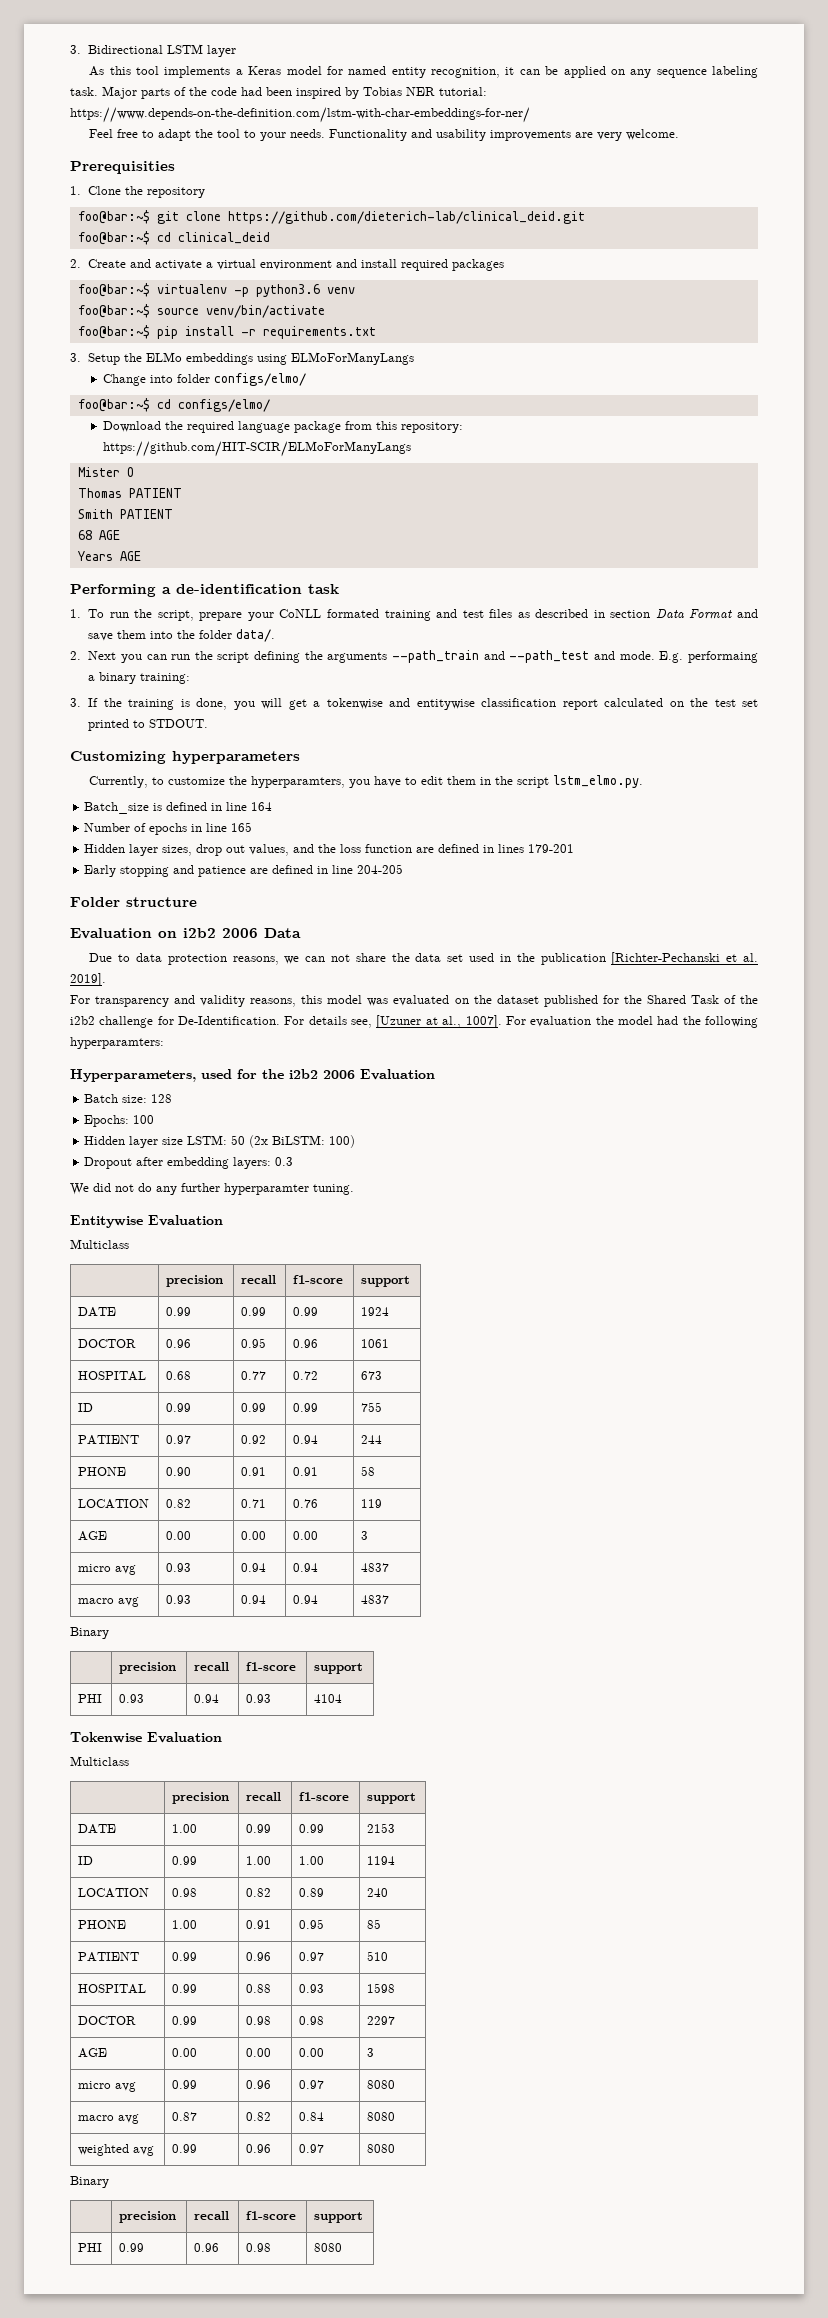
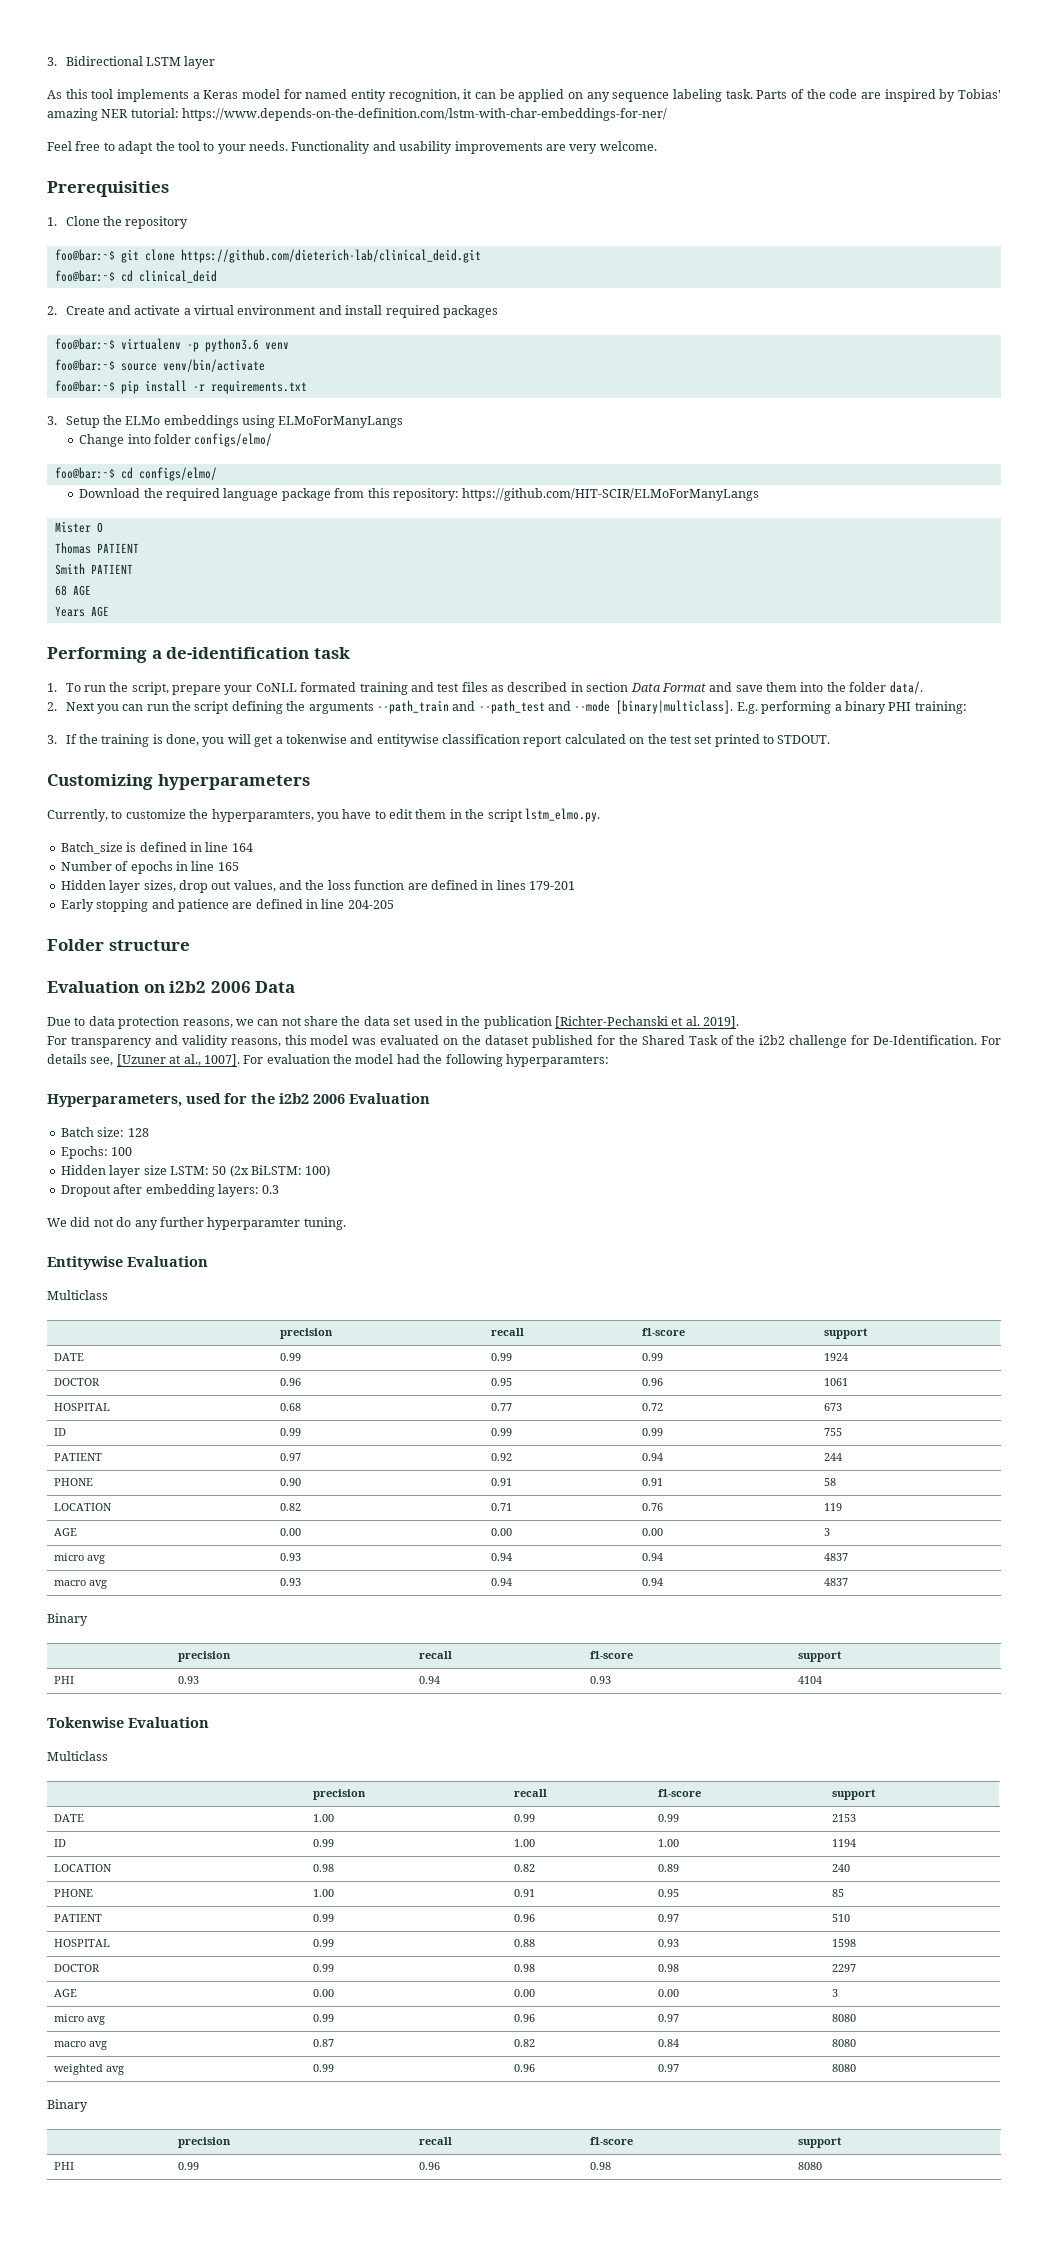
- Major parts of the code had been inspired by Tobias NER tutorial: https://www.depends-on-the-definition.com/lstm-with-char-embeddings-for-ner/
+ Parts of the code are inspired by Tobias' amazing NER tutorial: https://www.depends-on-the-definition.com/lstm-with-char-embeddings-for-ner/
- 2. Next you can run the script defining the arguments --path_train and --path_test and mode. E.g. performaing a binary training:
+ 2. Next you can run the script defining the arguments --path_train and --path_test and --mode [binary|multiclass]. E.g. performing a binary PHI training:

